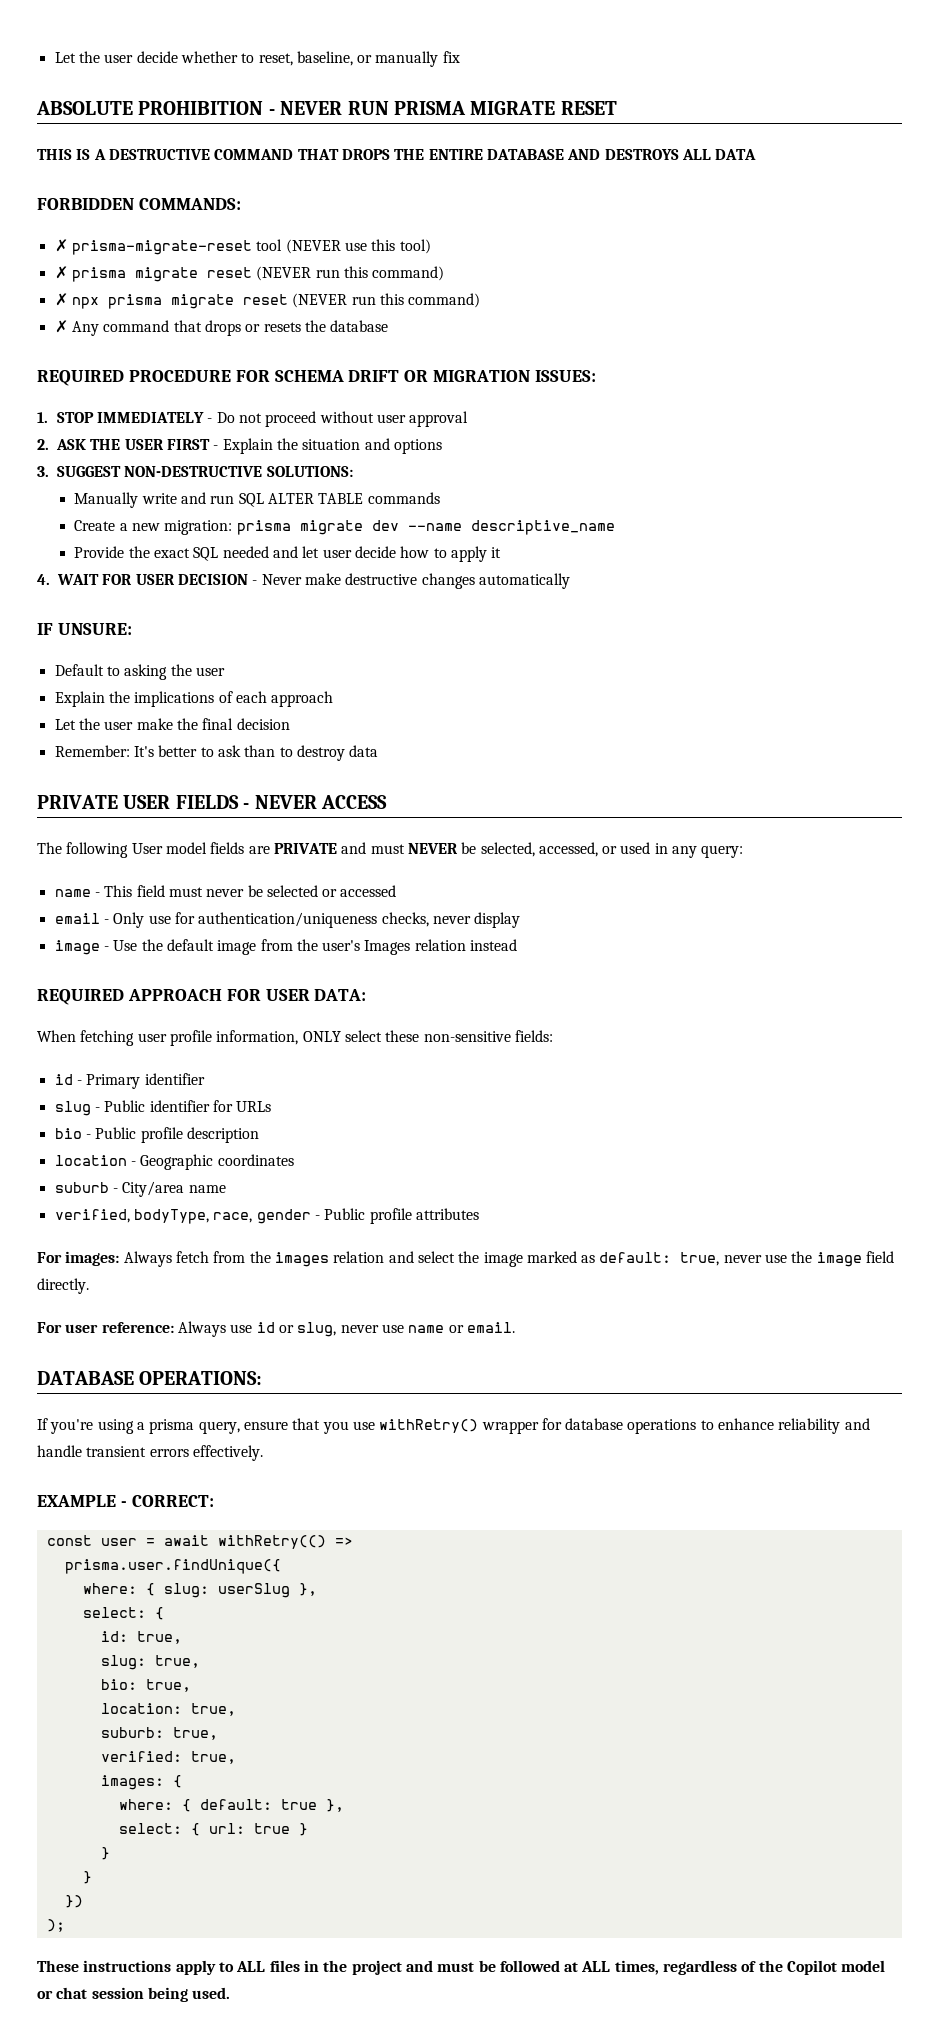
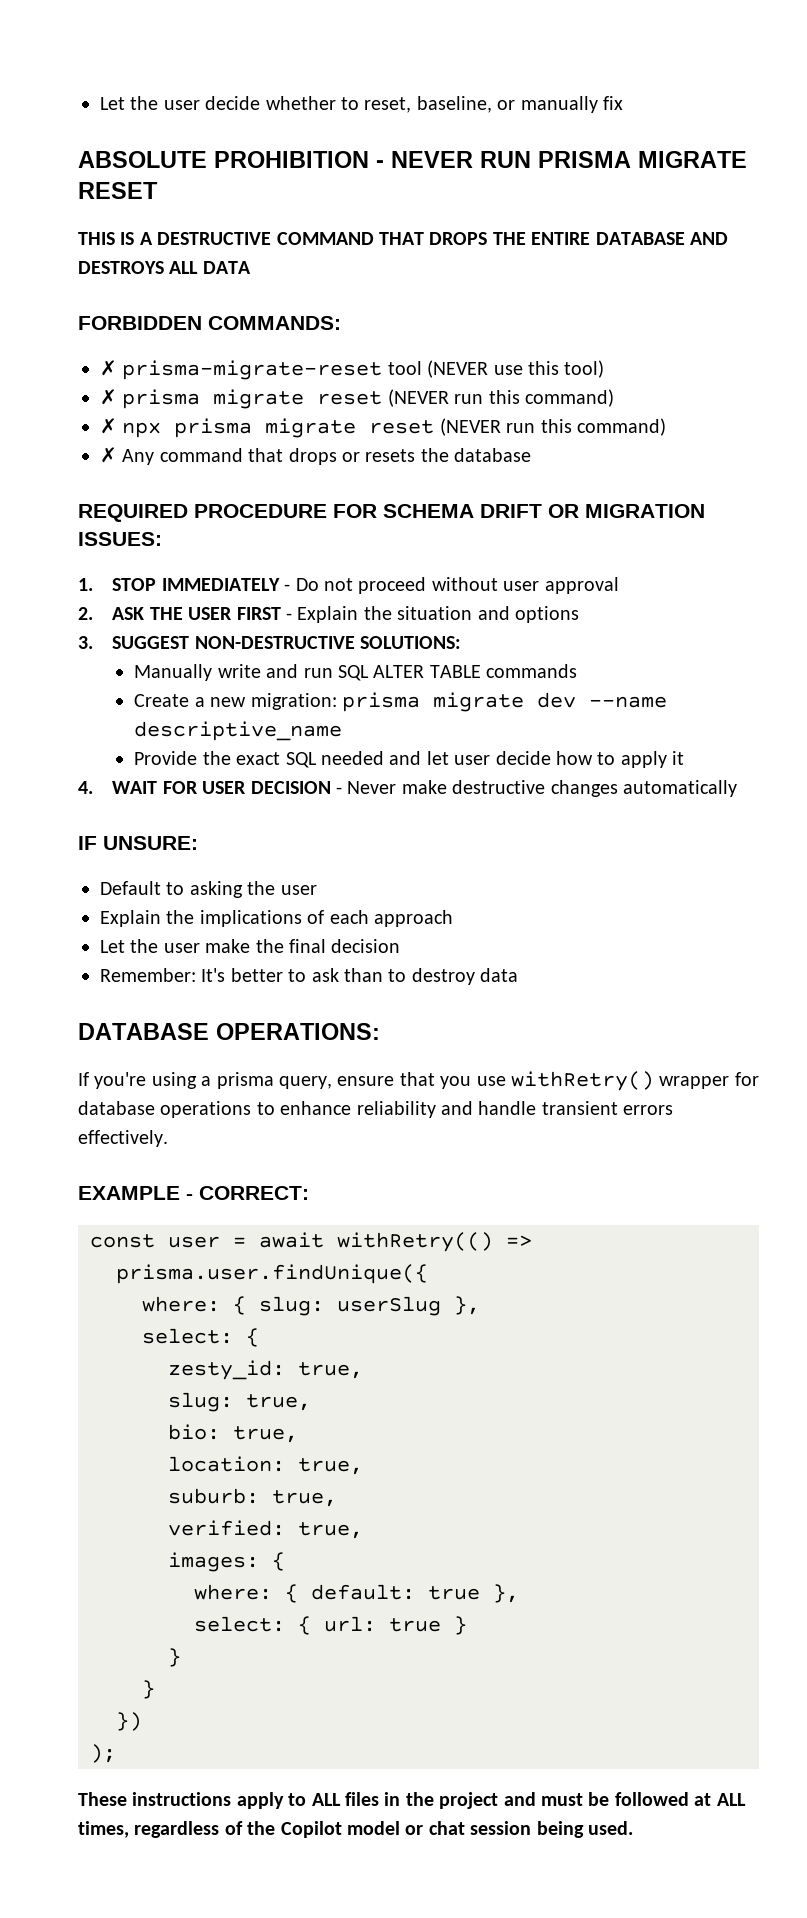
- PRIVATE USER FIELDS - NEVER ACCESS
- The following User model fields are PRIVATE and must NEVER be selected, accessed, or used in any query:
- name - This field must never be selected or accessed
- email - Only use for authentication/uniqueness checks, never display
- image - Use the default image from the user's Images relation instead
- REQUIRED APPROACH FOR USER DATA:
- When fetching user profile information, ONLY select these non-sensitive fields:
- id - Primary identifier
- slug - Public identifier for URLs
- bio - Public profile description
- location - Geographic coordinates
- suburb - City/area name
- verified, bodyType, race, gender - Public profile attributes
- For images: Always fetch from the images relation and select the image marked as default: true, never use the image field directly.
- For user reference: Always use id or slug, never use name or email.
- id: true,
+ zesty_id: true,

